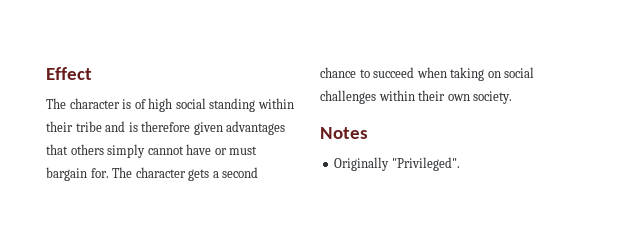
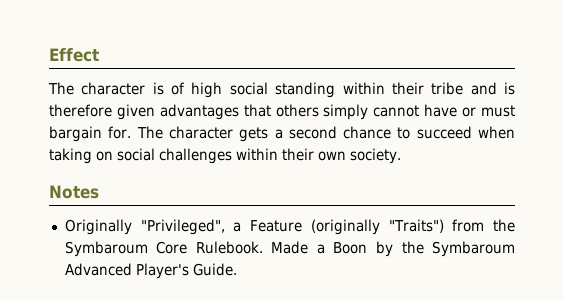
- Originally "Privileged".
+ Originally "Privileged", a Feature (originally "Traits") from the Symbaroum Core Rulebook. Made a Boon by the Symbaroum Advanced Player's Guide.

